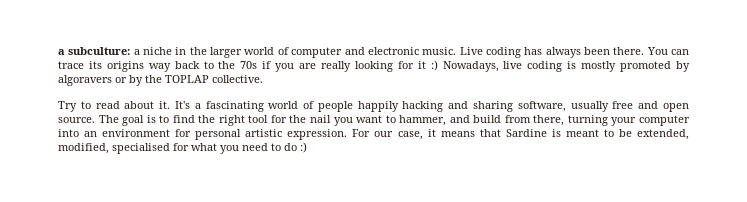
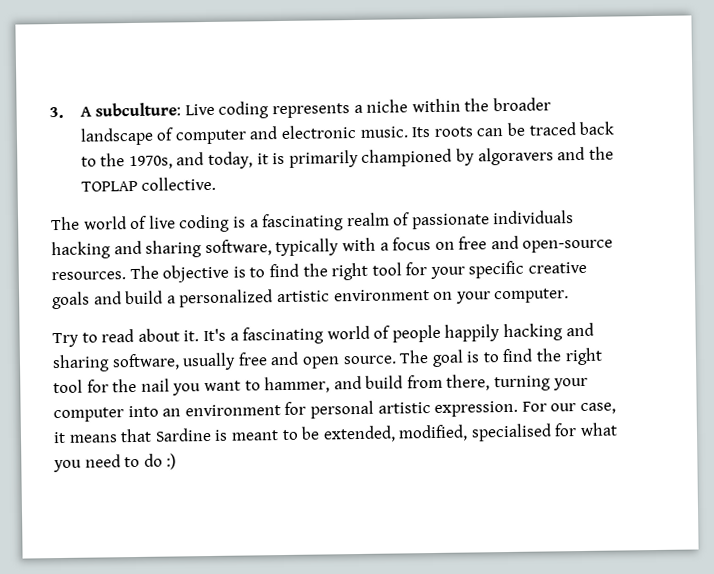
- a subculture: a niche in the larger world of computer and electronic music.
+ 3. A subculture: Live coding represents a niche within the broader landscape of computer and electronic music.
- Live coding has always been there. You can trace its origins way back to the 70s if you are really looking for it :) Nowadays, live coding is mostly promoted by algoravers or by the TOPLAP collective.
+ Its roots can be traced back to the 1970s, and today, it is primarily championed by algoravers and the TOPLAP collective.
+ The world of live coding is a fascinating realm of passionate individuals hacking and sharing software, typically with a focus on free and open-source resources. The objective is to find the right tool for your specific creative goals and build a personalized artistic environment on your computer.

